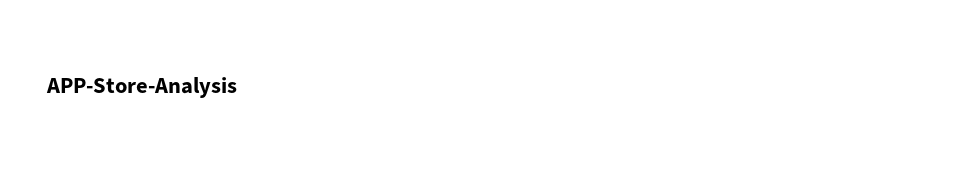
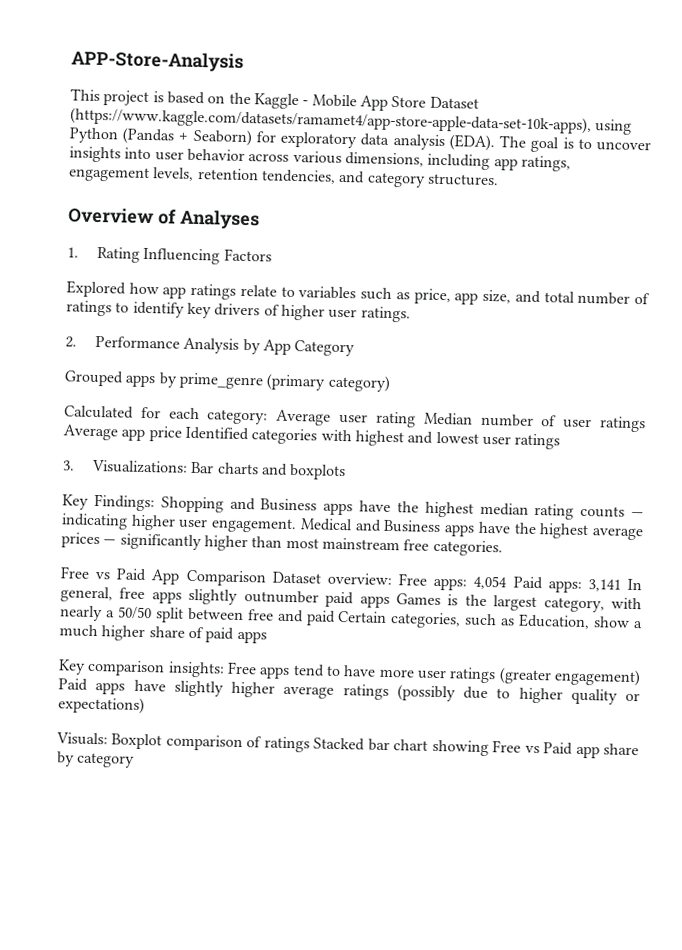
+ This project is based on the Kaggle - Mobile App Store Dataset (https://www.kaggle.com/datasets/ramamet4/app-store-apple-data-set-10k-apps), using Python (Pandas + Seaborn) for exploratory data analysis (EDA). The goal is to uncover insights into user behavior across various dimensions, including app ratings, engagement levels, retention tendencies, and category structures.
+ Overview of Analyses
+ 1. Rating Influencing Factors
+ Explored how app ratings relate to variables such as price, app size, and total number of ratings to identify key drivers of higher user ratings.
+ 2. Performance Analysis by App Category
+ Grouped apps by prime_genre (primary category)
+ Calculated for each category: Average user rating Median number of user ratings Average app price Identified categories with highest and lowest user ratings
+ 3. Visualizations: Bar charts and boxplots
+ Key Findings: Shopping and Business apps have the highest median rating counts — indicating higher user engagement. Medical and Business apps have the highest average prices — significantly higher than most mainstream free categories.
+ Free vs Paid App Comparison Dataset overview: Free apps: 4,054 Paid apps: 3,141 In general, free apps slightly outnumber paid apps Games is the largest category, with nearly a 50/50 split between free and paid Certain categories, such as Education, show a much higher share of paid apps
+ Key comparison insights: Free apps tend to have more user ratings (greater engagement) Paid apps have slightly higher average ratings (possibly due to higher quality or expectations)
+ Visuals: Boxplot comparison of ratings Stacked bar chart showing Free vs Paid app share by category

